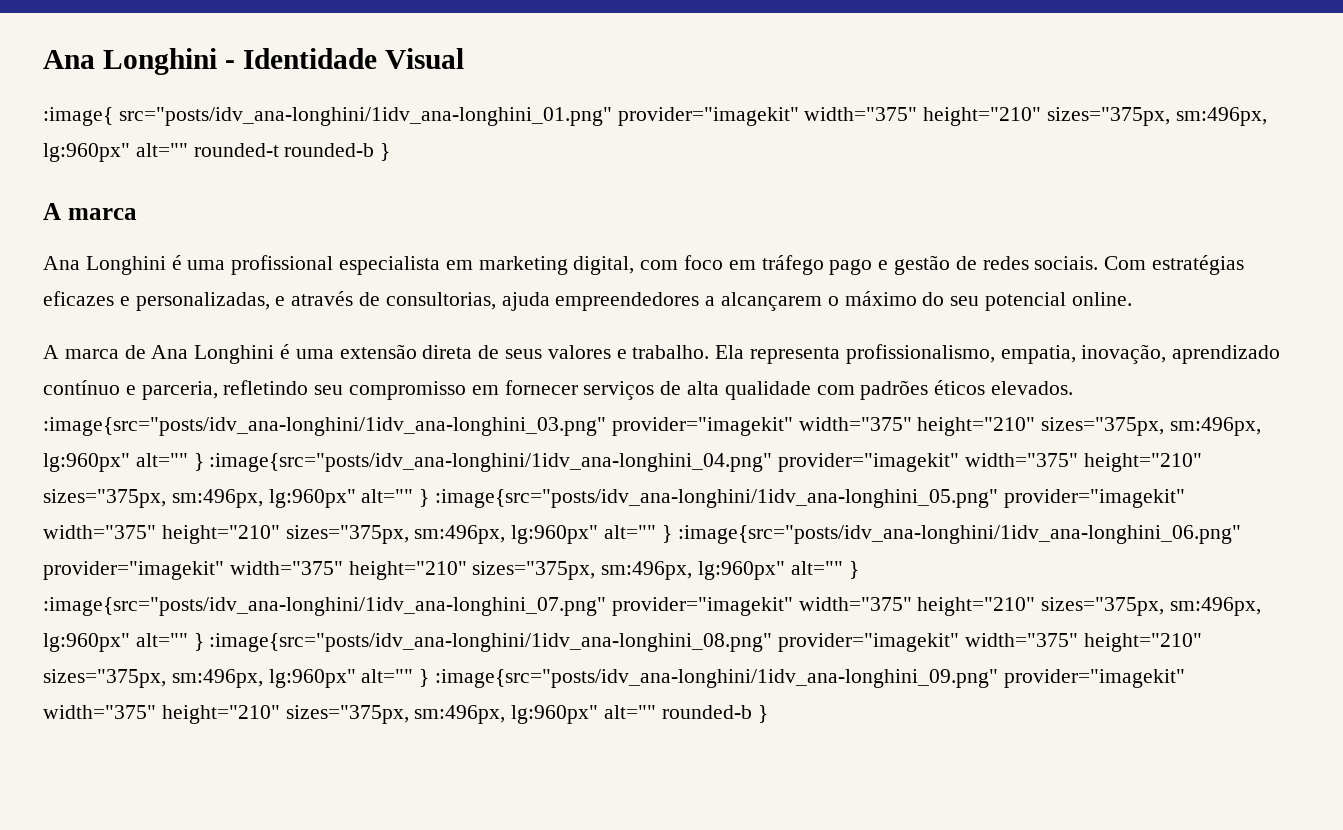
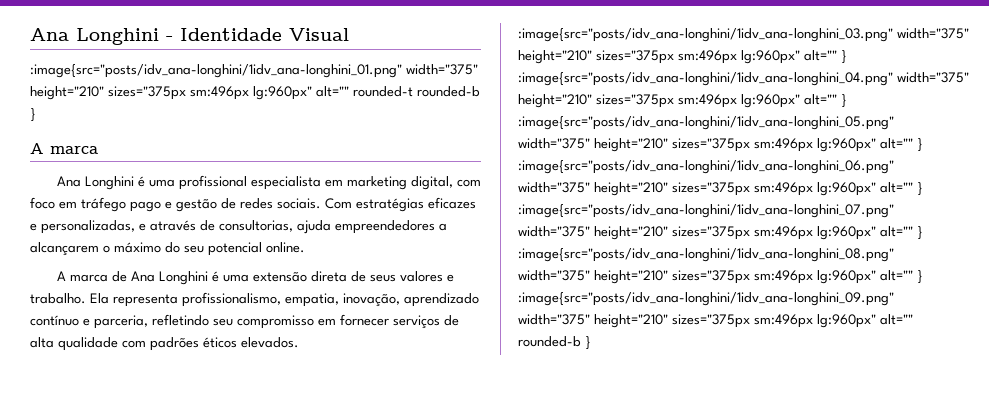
- :image{ src="posts/idv_ana-longhini/1idv_ana-longhini_01.png" provider="imagekit" width="375" height="210" sizes="375px, sm:496px, lg:960px" alt="" rounded-t rounded-b }
+ :image{src="posts/idv_ana-longhini/1idv_ana-longhini_01.png" width="375" height="210" sizes="375px sm:496px lg:960px" alt="" rounded-t rounded-b }
- Ela representa profissionalismo, empatia, inovação, aprendizado contínuo e parceria, refletindo seu compromisso em fornecer serviços de alta qualidade com padrões éticos elevados. :image{src="posts/idv_ana-longhini/1idv_ana-longhini_03.png" provider="imagekit" width="375" height="210" sizes="375px, sm:496px, lg:960px" alt="" } :image{src="posts/idv_ana-longhini/1idv_ana-longhini_04.png" provider="imagekit" width="375" height="210" sizes="375px, sm:496px, lg:960px" alt="" } :image{src="posts/idv_ana-longhini/1idv_ana-longhini_05.png" provider="imagekit" width="375" height="210" sizes="375px, sm:496px, lg:960px" alt="" } :image{src="posts/idv_ana-longhini/1idv_ana-longhini_06.png" provider="imagekit" width="375" height="210" sizes="375px, sm:496px, lg:960px" alt="" } :image{src="posts/idv_ana-longhini/1idv_ana-longhini_07.png" provider="imagekit" width="375" height="210" sizes="375px, sm:496px, lg:960px" alt="" } :image{src="posts/idv_ana-longhini/1idv_ana-longhini_08.png" provider="imagekit" width="375" height="210" sizes="375px, sm:496px, lg:960px" alt="" } :image{src="posts/idv_ana-longhini/1idv_ana-longhini_09.png" provider="imagekit" width="375" height="210" sizes="375px, sm:496px, lg:960px" alt="" rounded-b }
+ Ela representa profissionalismo, empatia, inovação, aprendizado contínuo e parceria, refletindo seu compromisso em fornecer serviços de alta qualidade com padrões éticos elevados. :image{src="posts/idv_ana-longhini/1idv_ana-longhini_03.png" width="375" height="210" sizes="375px sm:496px lg:960px" alt="" } :image{src="posts/idv_ana-longhini/1idv_ana-longhini_04.png" width="375" height="210" sizes="375px sm:496px lg:960px" alt="" } :image{src="posts/idv_ana-longhini/1idv_ana-longhini_05.png" width="375" height="210" sizes="375px sm:496px lg:960px" alt="" } :image{src="posts/idv_ana-longhini/1idv_ana-longhini_06.png" width="375" height="210" sizes="375px sm:496px lg:960px" alt="" } :image{src="posts/idv_ana-longhini/1idv_ana-longhini_07.png" width="375" height="210" sizes="375px sm:496px lg:960px" alt="" } :image{src="posts/idv_ana-longhini/1idv_ana-longhini_08.png" width="375" height="210" sizes="375px sm:496px lg:960px" alt="" } :image{src="posts/idv_ana-longhini/1idv_ana-longhini_09.png" width="375" height="210" sizes="375px sm:496px lg:960px" alt="" rounded-b }

